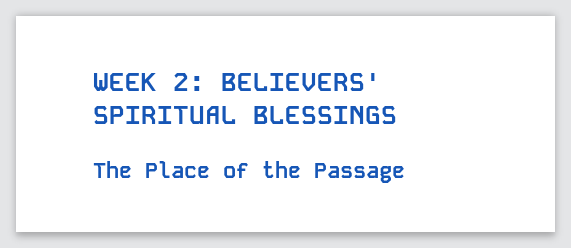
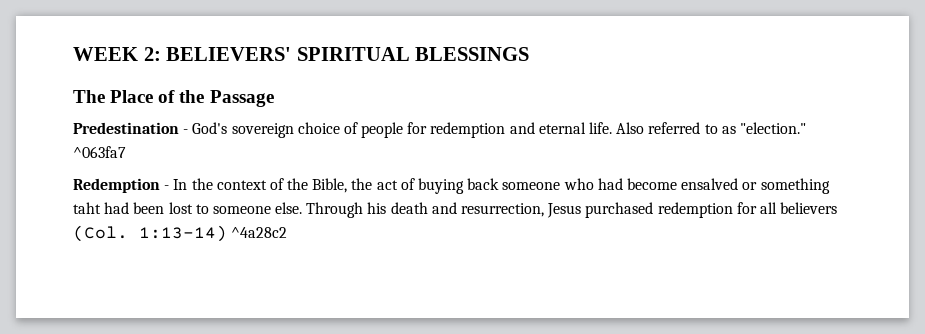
+ Predestination - God's sovereign choice of people for redemption and eternal life. Also referred to as "election." ^063fa7
+ Redemption - In the context of the Bible, the act of buying back someone who had become ensalved or something taht had been lost to someone else. Through his death and resurrection, Jesus purchased redemption for all believers (Col. 1:13-14) ^4a28c2

